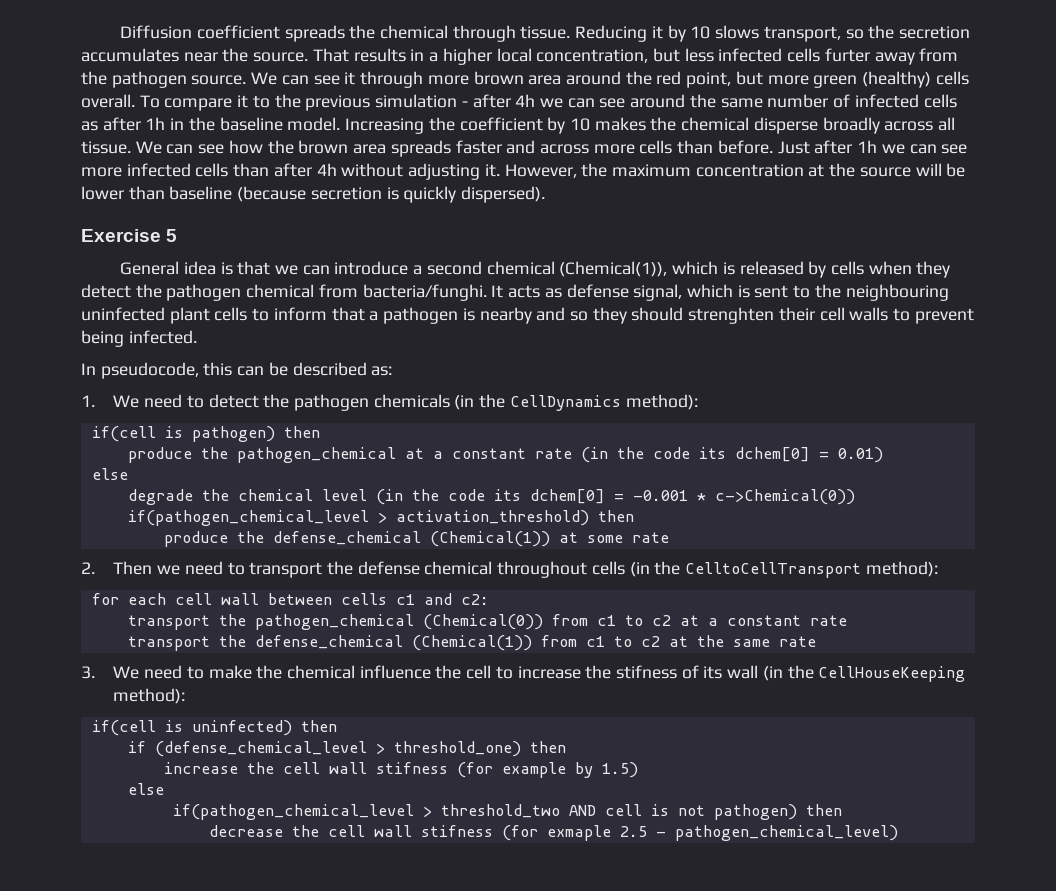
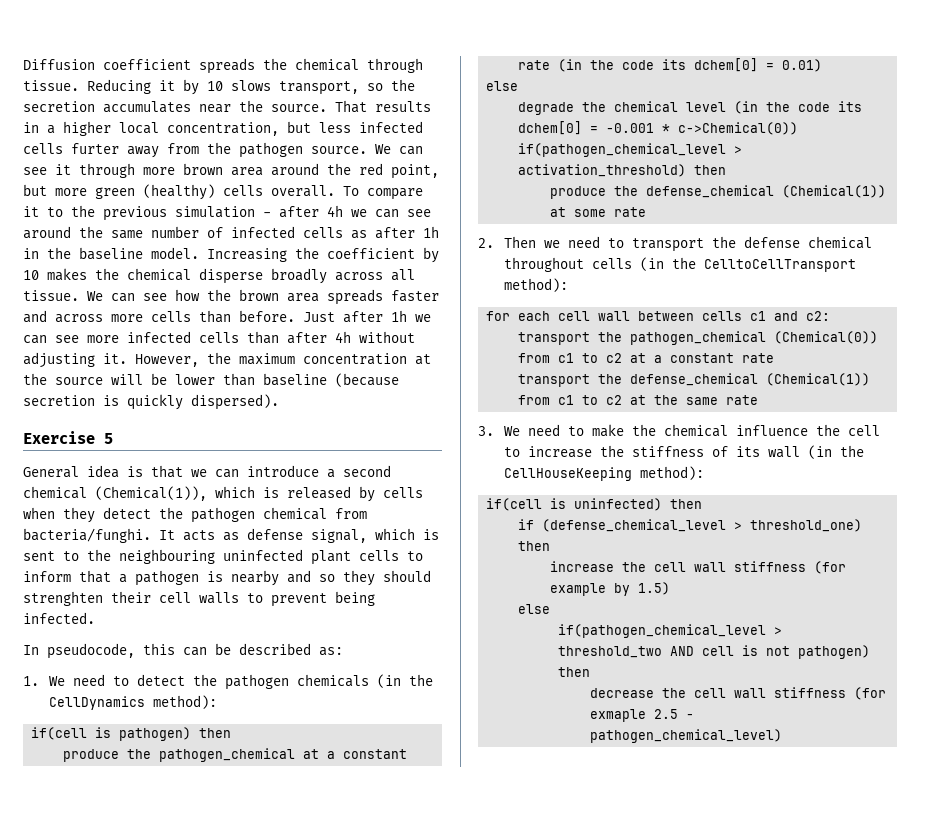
- 3. We need to make the chemical influence the cell to increase the stifness of its wall (in the CellHouseKeeping method):
+ 3. We need to make the chemical influence the cell to increase the stiffness of its wall (in the CellHouseKeeping method):
- increase the cell wall stifness (for example by 1.5)
+ increase the cell wall stiffness (for example by 1.5)
- decrease the cell wall stifness (for exmaple 2.5 - pathogen_chemical_level)
+ decrease the cell wall stiffness (for exmaple 2.5 - pathogen_chemical_level)

